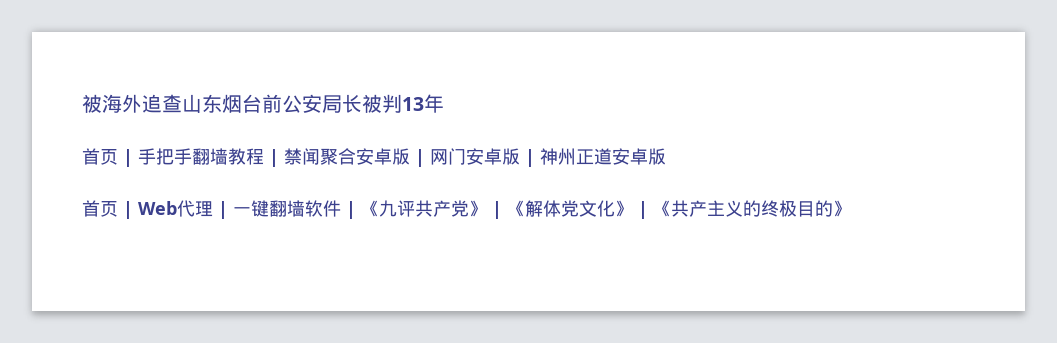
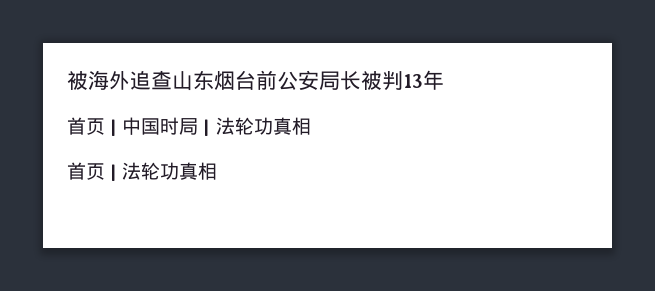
- 首页 | 手把手翻墙教程 | 禁闻聚合安卓版 | 网门安卓版 | 神州正道安卓版
- 首页 | Web代理 | 一键翻墙软件 | 《九评共产党》 | 《解体党文化》 | 《共产主义的终极目的》
+ 首页 | 中国时局 | 法轮功真相
+ 首页 | 法轮功真相

